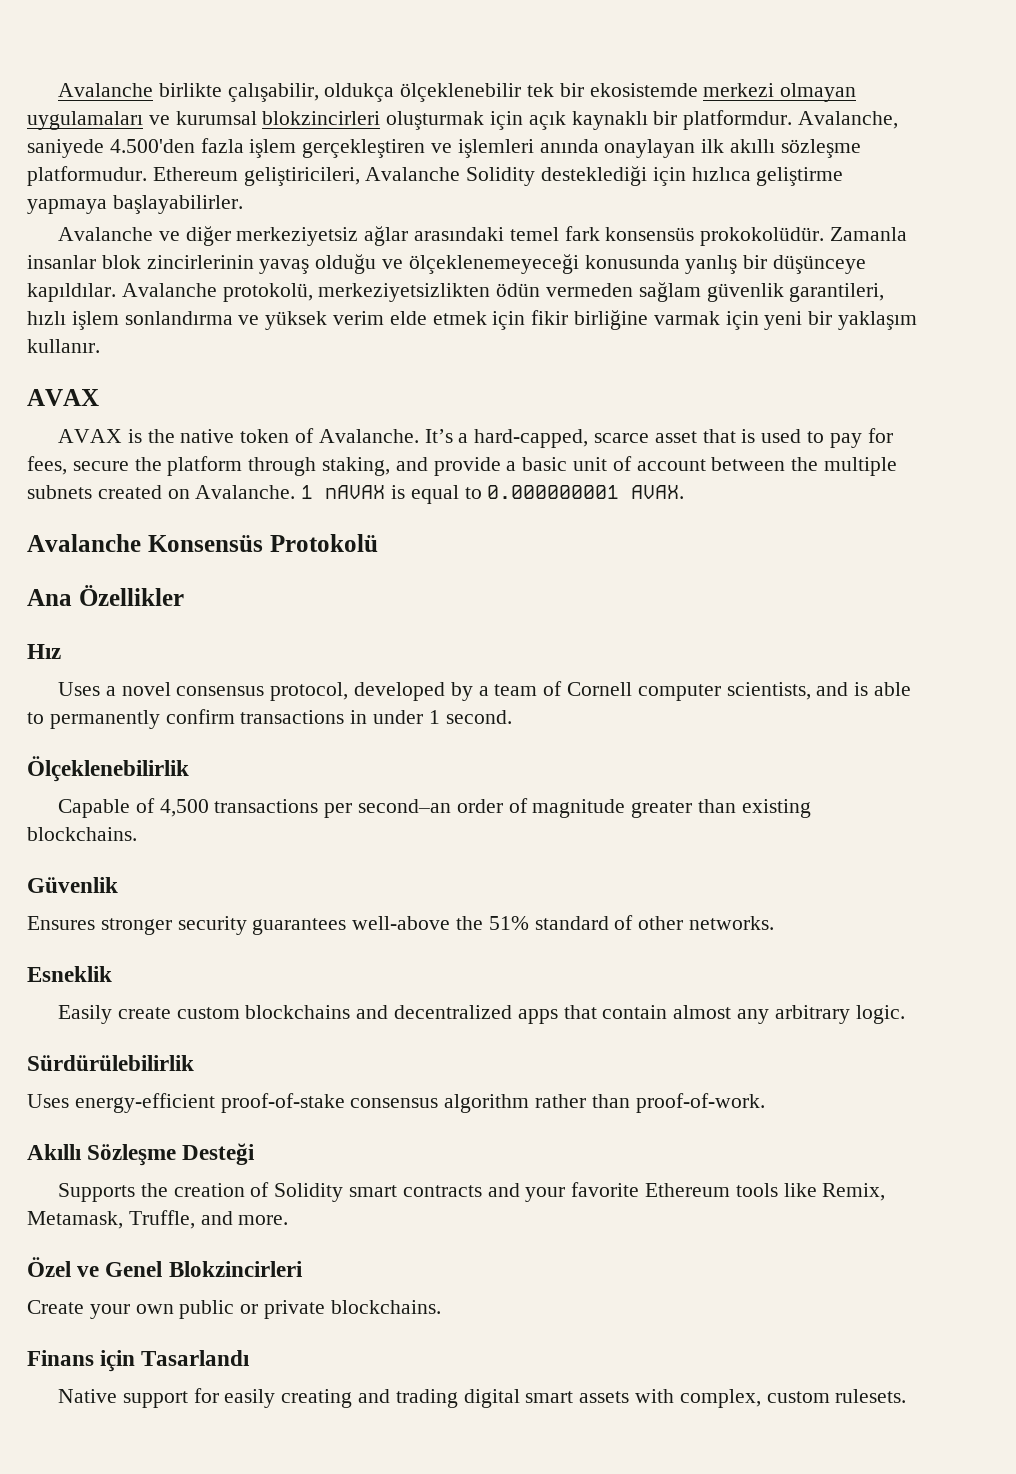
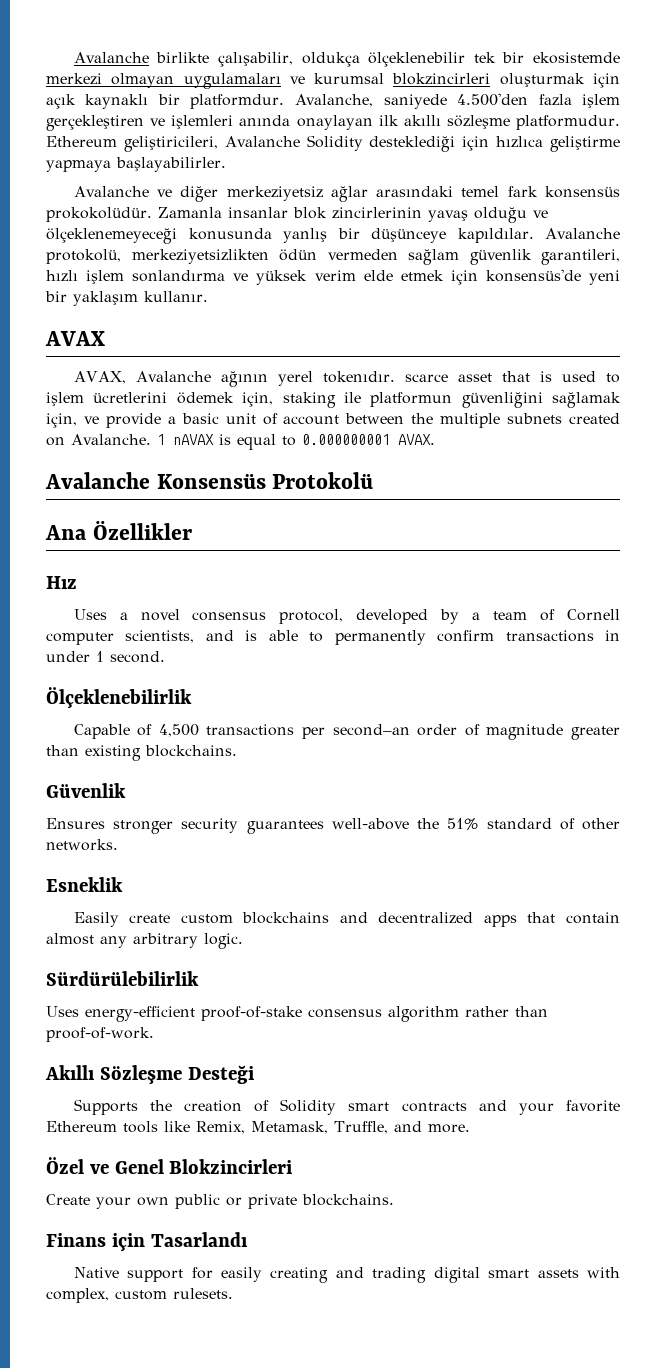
- Avalanche protokolü, merkeziyetsizlikten ödün vermeden sağlam güvenlik garantileri, hızlı işlem sonlandırma ve yüksek verim elde etmek için fikir birliğine varmak için yeni bir yaklaşım kullanır.
+ Avalanche protokolü, merkeziyetsizlikten ödün vermeden sağlam güvenlik garantileri, hızlı işlem sonlandırma ve yüksek verim elde etmek için konsensüs'de yeni bir yaklaşım kullanır.
- AVAX is the native token of Avalanche. It’s a hard-capped, scarce asset that is used to pay for fees, secure the platform through staking, and provide a basic unit of account between the multiple subnets created on Avalanche.
+ AVAX, Avalanche ağının yerel tokenıdır. scarce asset that is used to işlem ücretlerini ödemek için, staking ile platformun güvenliğini sağlamak için, ve provide a basic unit of account between the multiple subnets created on Avalanche.

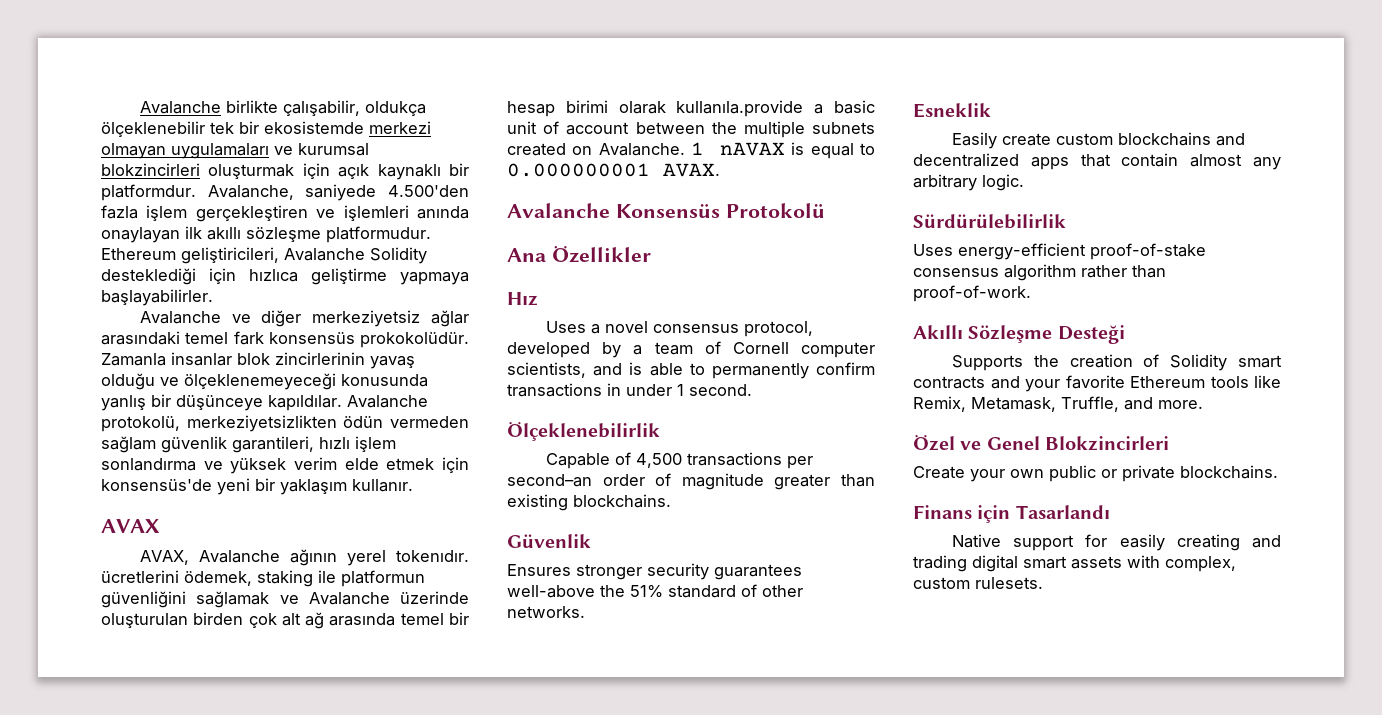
- AVAX, Avalanche ağının yerel tokenıdır. scarce asset that is used to işlem ücretlerini ödemek için, staking ile platformun güvenliğini sağlamak için, ve provide a basic unit of account between the multiple subnets created on Avalanche.
+ AVAX, Avalanche ağının yerel tokenıdır. ücretlerini ödemek, staking ile platformun güvenliğini sağlamak ve Avalanche üzerinde oluşturulan birden çok alt ağ arasında temel bir hesap birimi olarak kullanıla.provide a basic unit of account between the multiple subnets created on Avalanche.

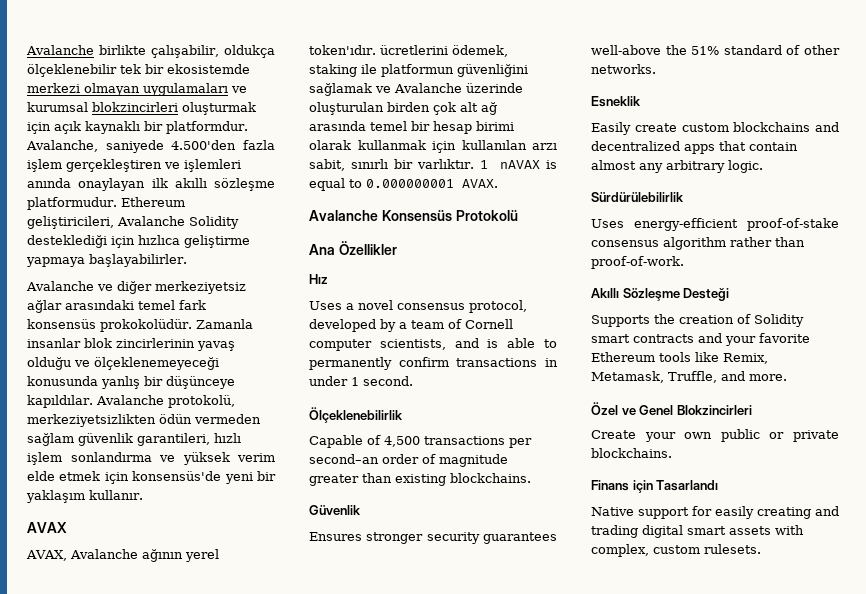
- AVAX, Avalanche ağının yerel tokenıdır. ücretlerini ödemek, staking ile platformun güvenliğini sağlamak ve Avalanche üzerinde oluşturulan birden çok alt ağ arasında temel bir hesap birimi olarak kullanıla.provide a basic unit of account between the multiple subnets created on Avalanche.
+ AVAX, Avalanche ağının yerel token'ıdır. ücretlerini ödemek, staking ile platformun güvenliğini sağlamak ve Avalanche üzerinde oluşturulan birden çok alt ağ arasında temel bir hesap birimi olarak kullanmak için kullanılan arzı sabit, sınırlı bir varlıktır.

